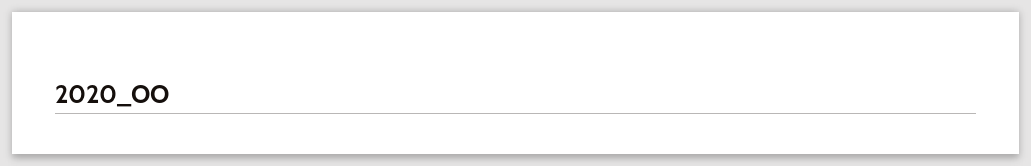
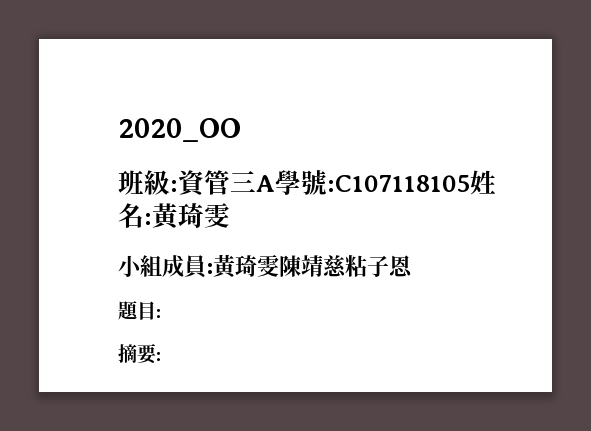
+ 班級:資管三A學號:C107118105姓名:黃琦雯
+ 小組成員:黃琦雯陳靖慈粘子恩
+ 題目:
+ 摘要:

